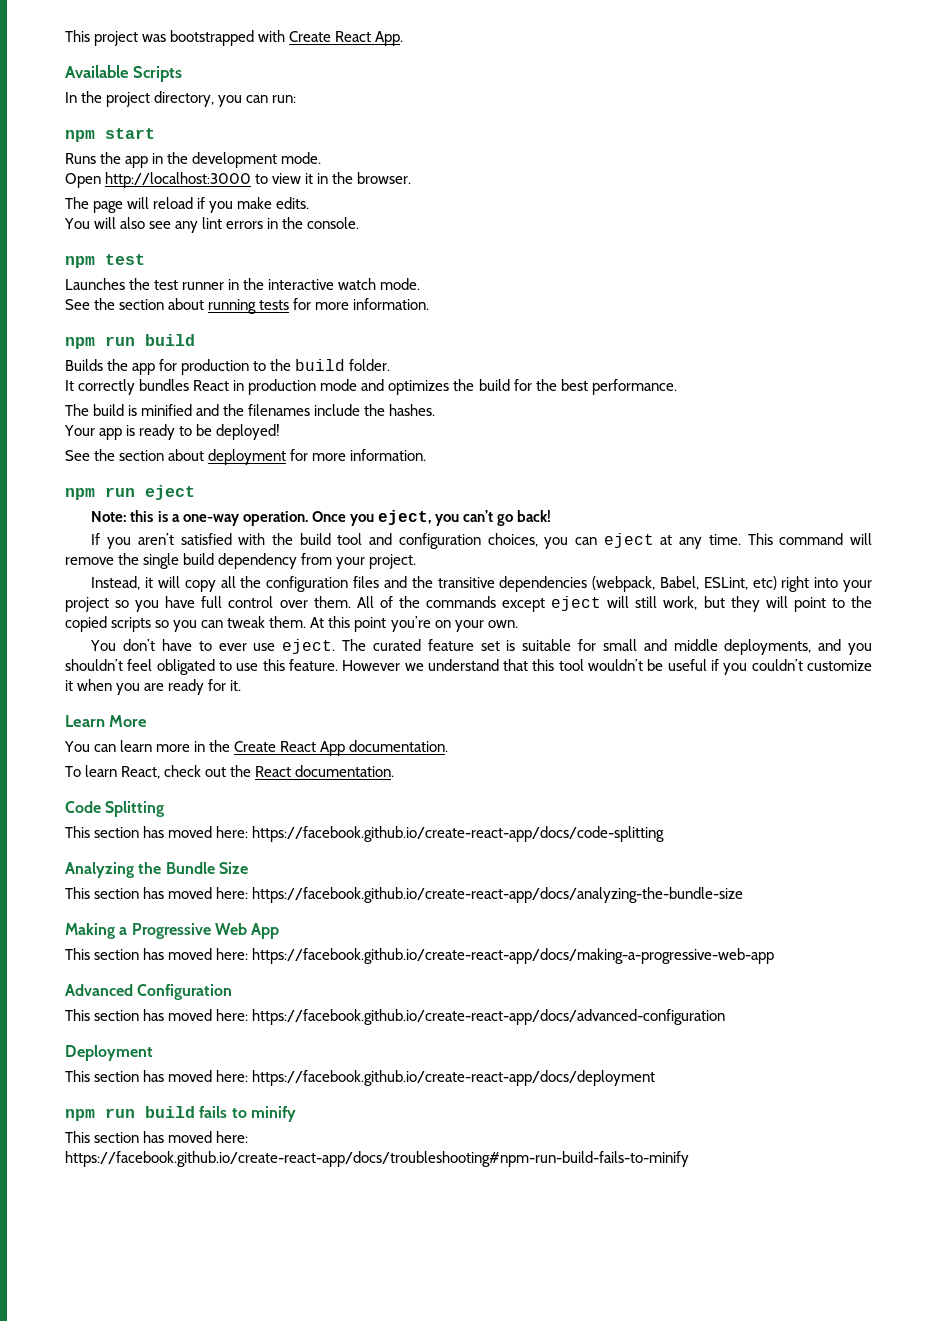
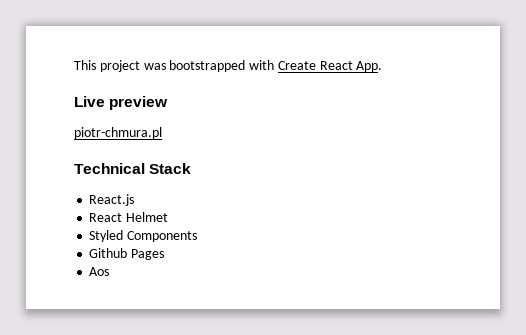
- Available Scripts
- In the project directory, you can run:
- npm start
- Runs the app in the development mode.
- Open http://localhost:3000 to view it in the browser.
- The page will reload if you make edits.
- You will also see any lint errors in the console.
- npm test
- Launches the test runner in the interactive watch mode.
- See the section about running tests for more information.
- npm run build
- Builds the app for production to the build folder.
- It correctly bundles React in production mode and optimizes the build for the best performance.
- The build is minified and the filenames include the hashes.
- Your app is ready to be deployed!
- See the section about deployment for more information.
- npm run eject
- Note: this is a one-way operation. Once you eject, you can’t go back!
- If you aren’t satisfied with the build tool and configuration choices, you can eject at any time. This command will remove the single build dependency from your project.
- Instead, it will copy all the configuration files and the transitive dependencies (webpack, Babel, ESLint, etc) right into your project so you have full control over them. All of the commands except eject will still work, but they will point to the copied scripts so you can tweak them. At this point you’re on your own.
- You don’t have to ever use eject. The curated feature set is suitable for small and middle deployments, and you shouldn’t feel obligated to use this feature. However we understand that this tool wouldn’t be useful if you couldn’t customize it when you are ready for it.
- Learn More
- You can learn more in the Create React App documentation.
- To learn React, check out the React documentation.
- Code Splitting
- This section has moved here: https://facebook.github.io/create-react-app/docs/code-splitting
- Analyzing the Bundle Size
- This section has moved here: https://facebook.github.io/create-react-app/docs/analyzing-the-bundle-size
- Making a Progressive Web App
- This section has moved here: https://facebook.github.io/create-react-app/docs/making-a-progressive-web-app
- Advanced Configuration
- This section has moved here: https://facebook.github.io/create-react-app/docs/advanced-configuration
- Deployment
- This section has moved here: https://facebook.github.io/create-react-app/docs/deployment
- npm run build fails to minify
- This section has moved here: https://facebook.github.io/create-react-app/docs/troubleshooting#npm-run-build-fails-to-minify
+ Live preview
+ piotr-chmura.pl
+ Technical Stack
+ React.js
+ React Helmet
+ Styled Components
+ Github Pages
+ Aos

